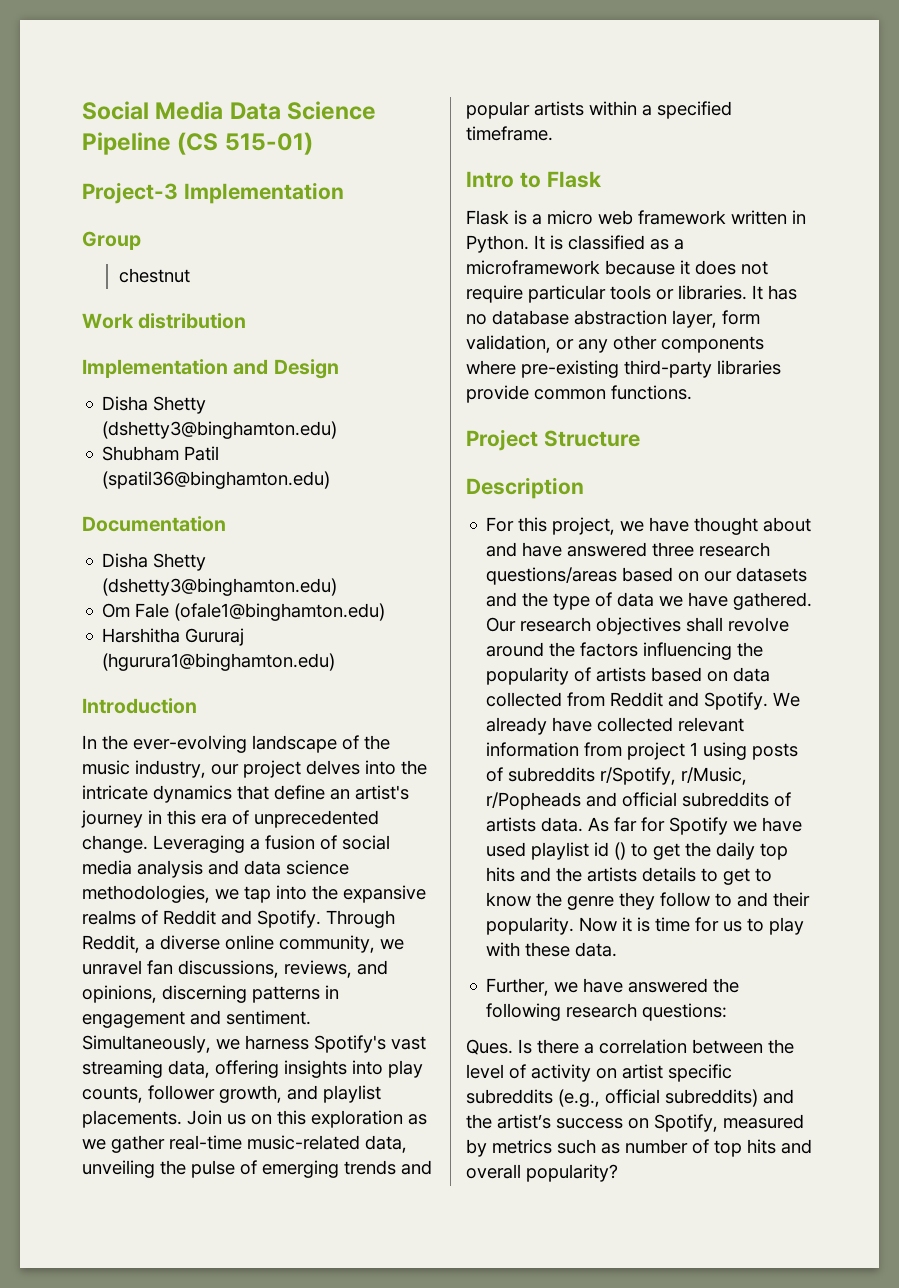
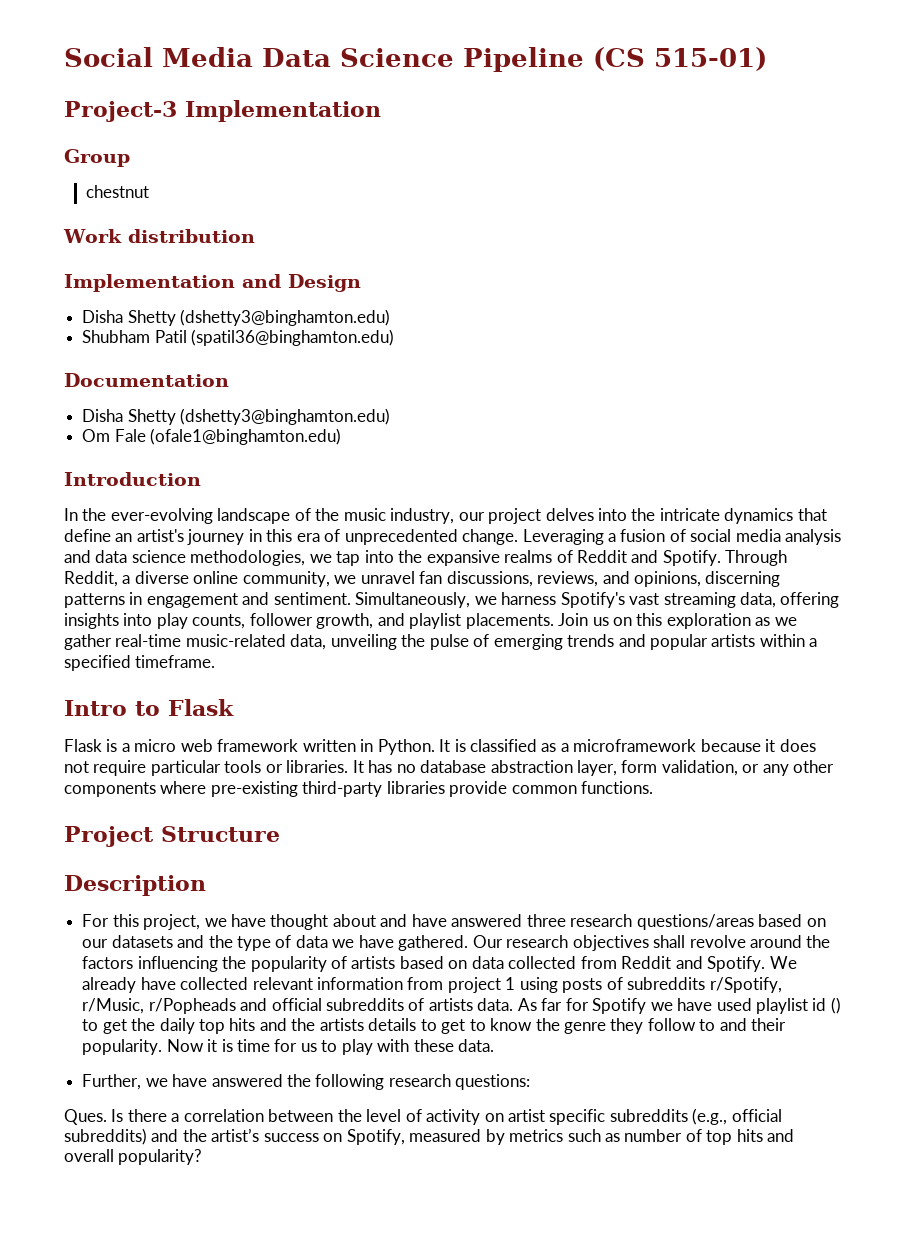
- Harshitha Gururaj (hgurura1@binghamton.edu)

